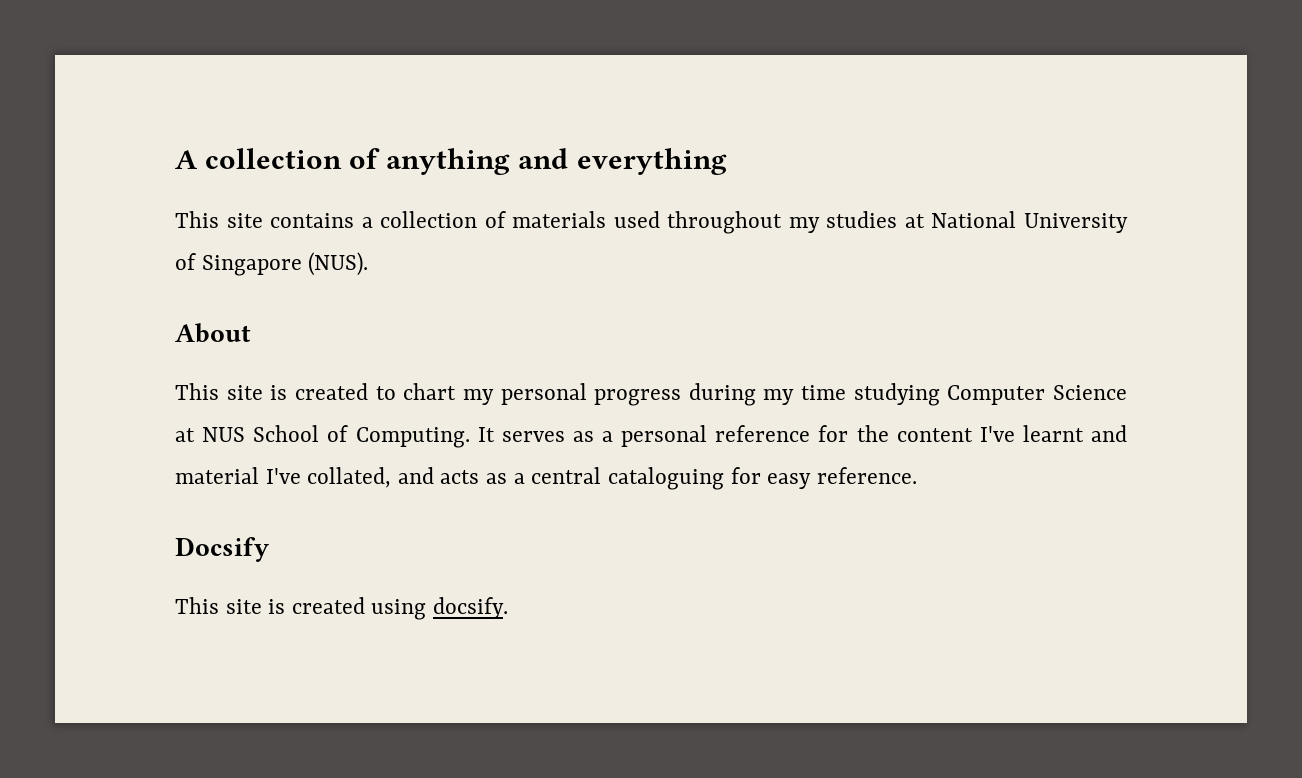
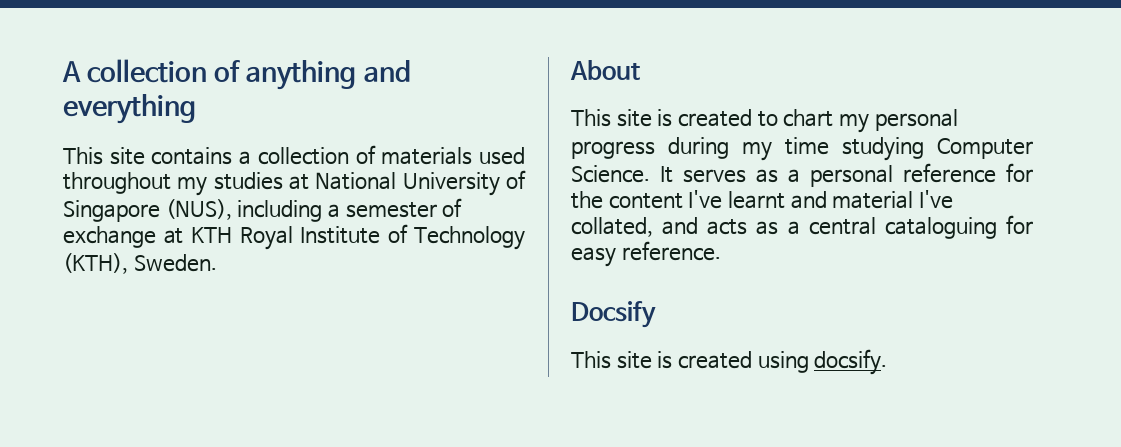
- This site contains a collection of materials used throughout my studies at National University of Singapore (NUS).
+ This site contains a collection of materials used throughout my studies at National University of Singapore (NUS), including a semester of exchange at KTH Royal Institute of Technology (KTH), Sweden.
- This site is created to chart my personal progress during my time studying Computer Science at NUS School of Computing.
+ This site is created to chart my personal progress during my time studying Computer Science.

